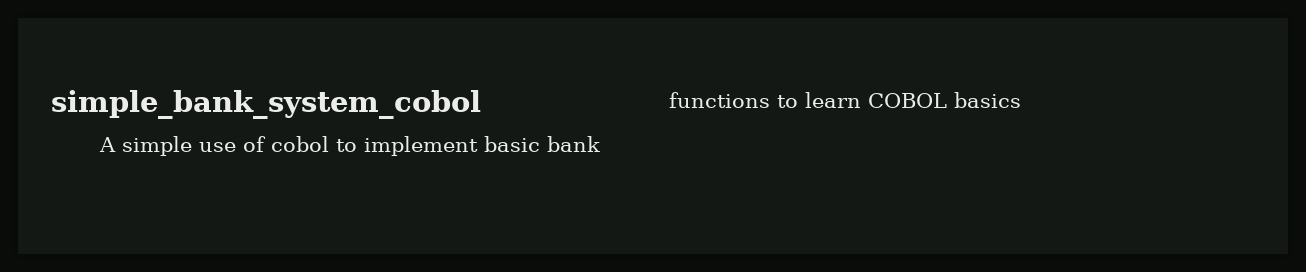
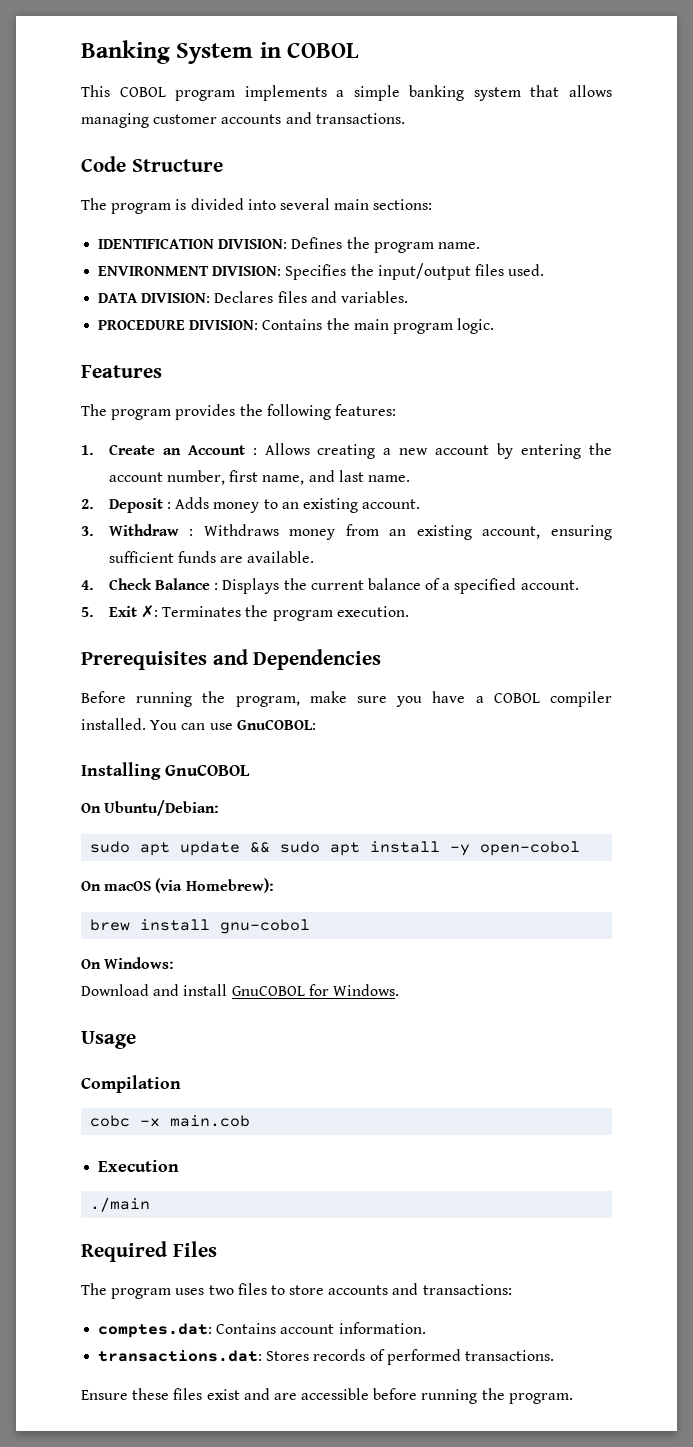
- simple_bank_system_cobol
- A simple use of cobol to implement basic bank functions to learn COBOL basics
+ Banking System in COBOL
+ This COBOL program implements a simple banking system that allows managing customer accounts and transactions.
+ Code Structure
+ The program is divided into several main sections:
+ IDENTIFICATION DIVISION: Defines the program name.
+ ENVIRONMENT DIVISION: Specifies the input/output files used.
+ DATA DIVISION: Declares files and variables.
+ PROCEDURE DIVISION: Contains the main program logic.
+ Features
+ The program provides the following features:
+ 1. Create an Account : Allows creating a new account by entering the account number, first name, and last name.
+ 2. Deposit : Adds money to an existing account.
+ 3. Withdraw : Withdraws money from an existing account, ensuring sufficient funds are available.
+ 4. Check Balance : Displays the current balance of a specified account.
+ 5. Exit ✗: Terminates the program execution.
+ Prerequisites and Dependencies
+ Before running the program, make sure you have a COBOL compiler installed. You can use GnuCOBOL:
+ Installing GnuCOBOL
+ On Ubuntu/Debian:
+ sudo apt update && sudo apt install -y open-cobol
+ On macOS (via Homebrew):
+ brew install gnu-cobol
+ On Windows:
+ Download and install GnuCOBOL for Windows.
+ Usage
+ Compilation
+ cobc -x main.cob
+ Execution
+ ./main
+ Required Files
+ The program uses two files to store accounts and transactions:
+ comptes.dat: Contains account information.
+ transactions.dat: Stores records of performed transactions.
+ Ensure these files exist and are accessible before running the program.

